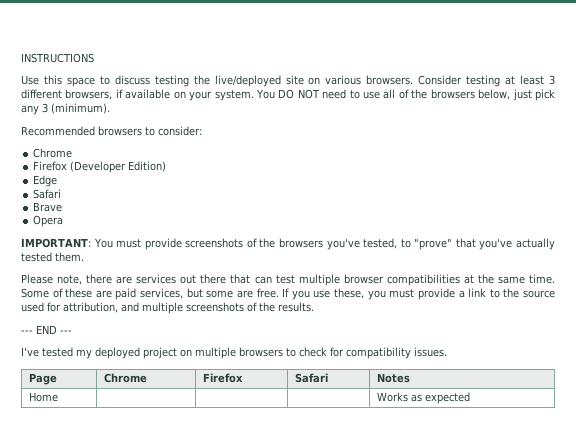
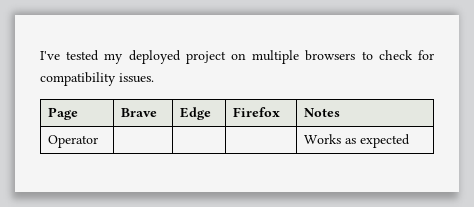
- INSTRUCTIONS
- Use this space to discuss testing the live/deployed site on various browsers. Consider testing at least 3 different browsers, if available on your system. You DO NOT need to use all of the browsers below, just pick any 3 (minimum).
- Recommended browsers to consider:
- Chrome
- Firefox (Developer Edition)
- Edge
- Safari
- Brave
- Opera
- IMPORTANT: You must provide screenshots of the browsers you've tested, to "prove" that you've actually tested them.
- Please note, there are services out there that can test multiple browser compatibilities at the same time. Some of these are paid services, but some are free. If you use these, you must provide a link to the source used for attribution, and multiple screenshots of the results.
- --- END ---
- Page | Chrome | Firefox | Safari | Notes
+ Page | Brave | Edge | Firefox | Notes
- Home | | | | Works as expected
+ Operator | | | | Works as expected

